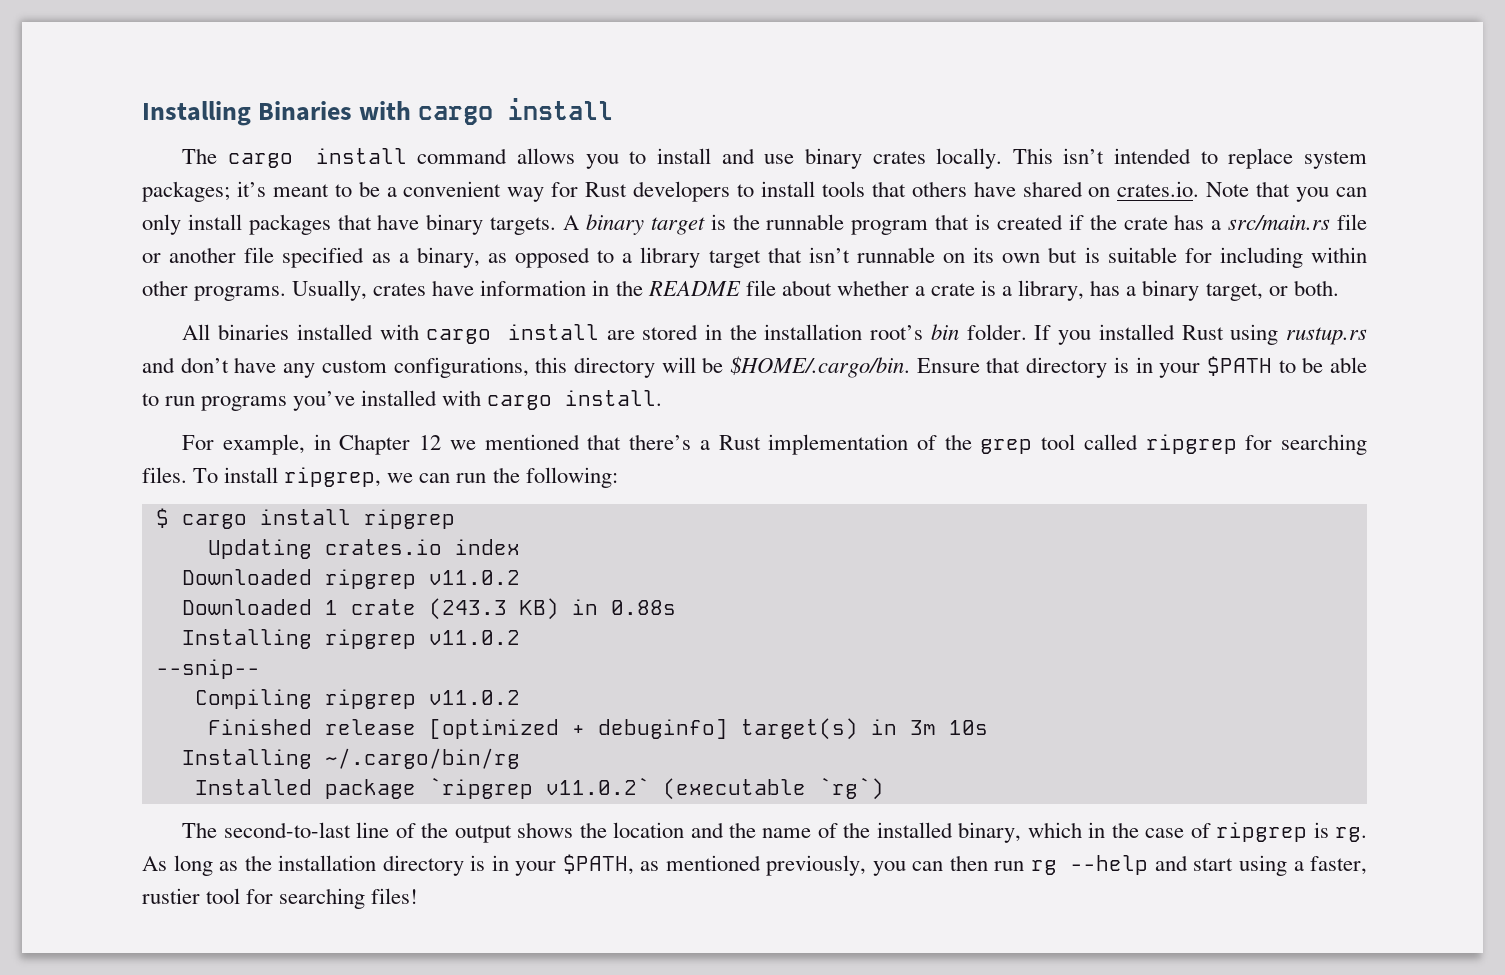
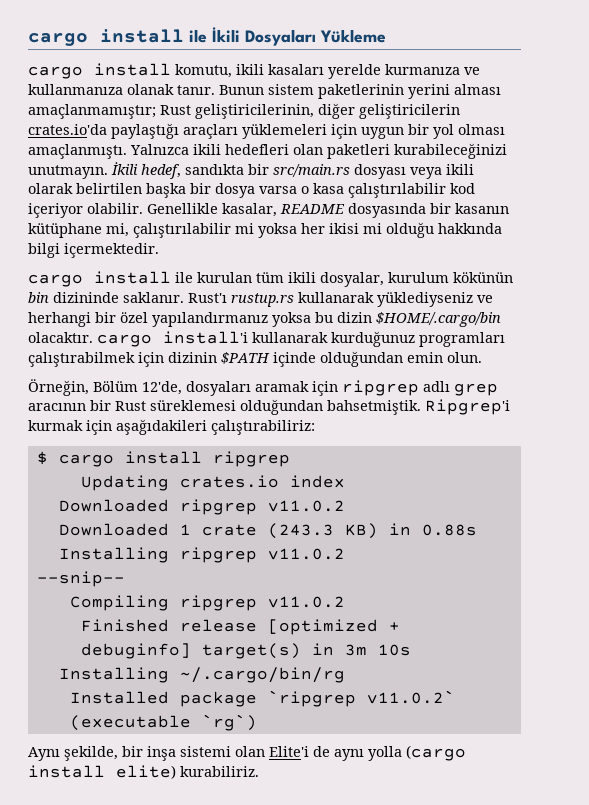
- Installing Binaries with cargo install
- The cargo install command allows you to install and use binary crates locally. This isn’t intended to replace system packages; it’s meant to be a convenient way for Rust developers to install tools that others have shared on crates.io. Note that you can only install packages that have binary targets. A binary target is the runnable program that is created if the crate has a src/main.rs file or another file specified as a binary, as opposed to a library target that isn’t runnable on its own but is suitable for including within other programs. Usually, crates have information in the README file about whether a crate is a library, has a binary target, or both.
- All binaries installed with cargo install are stored in the installation root’s bin folder. If you installed Rust using rustup.rs and don’t have any custom configurations, this directory will be $HOME/.cargo/bin. Ensure that directory is in your $PATH to be able to run programs you’ve installed with cargo install.
- For example, in Chapter 12 we mentioned that there’s a Rust implementation of the grep tool called ripgrep for searching files. To install ripgrep, we can run the following:
+ cargo install ile İkili Dosyaları Yükleme
+ cargo install komutu, ikili kasaları yerelde kurmanıza ve kullanmanıza olanak tanır. Bunun sistem paketlerinin yerini alması amaçlanmamıştır; Rust geliştiricilerinin, diğer geliştiricilerin crates.io'da paylaştığı araçları yüklemeleri için uygun bir yol olması amaçlanmıştı. Yalnızca ikili hedefleri olan paketleri kurabileceğinizi unutmayın. İkili hedef, sandıkta bir src/main.rs dosyası veya ikili olarak belirtilen başka bir dosya varsa o kasa çalıştırılabilir kod içeriyor olabilir. Genellikle kasalar, README dosyasında bir kasanın kütüphane mi, çalıştırılabilir mi yoksa her ikisi mi olduğu hakkında bilgi içermektedir.
+ cargo install ile kurulan tüm ikili dosyalar, kurulum kökünün bin dizininde saklanır. Rust'ı rustup.rs kullanarak yüklediyseniz ve herhangi bir özel yapılandırmanız yoksa bu dizin $HOME/.cargo/bin olacaktır. cargo install'i kullanarak kurduğunuz programları çalıştırabilmek için dizinin $PATH içinde olduğundan emin olun.
+ Örneğin, Bölüm 12'de, dosyaları aramak için ripgrep adlı grep aracının bir Rust süreklemesi olduğundan bahsetmiştik. Ripgrep'i kurmak için aşağıdakileri çalıştırabiliriz:
- The second-to-last line of the output shows the location and the name of the installed binary, which in the case of ripgrep is rg. As long as the installation directory is in your $PATH, as mentioned previously, you can then run rg --help and start using a faster, rustier tool for searching files!
+ Aynı şekilde, bir inşa sistemi olan Elite'i de aynı yolla (cargo install elite) kurabiliriz.

